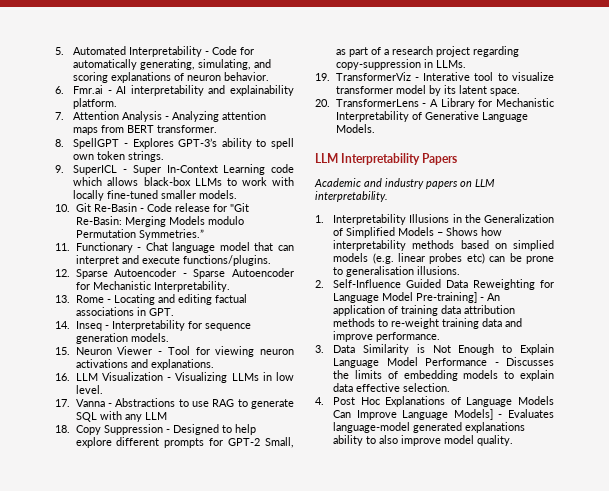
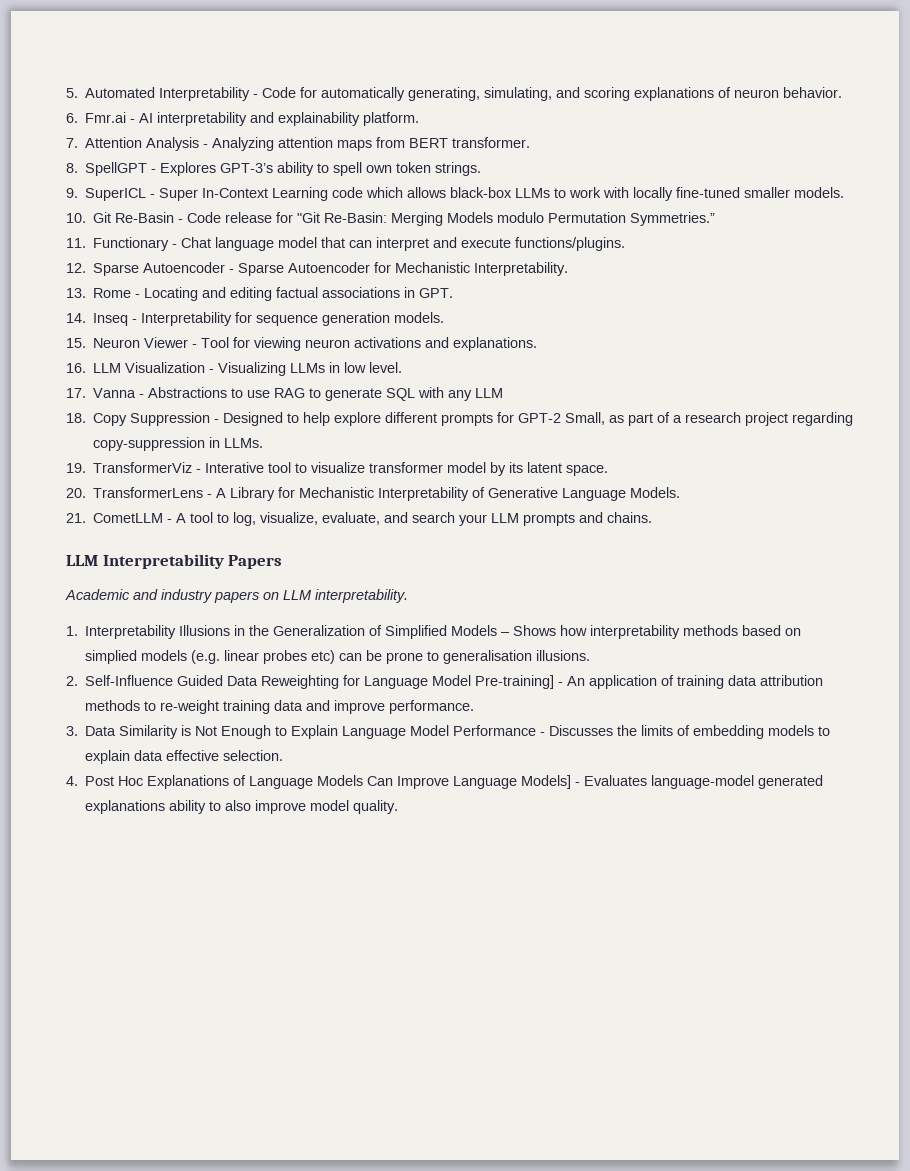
+ 21. CometLLM - A tool to log, visualize, evaluate, and search your LLM prompts and chains.

